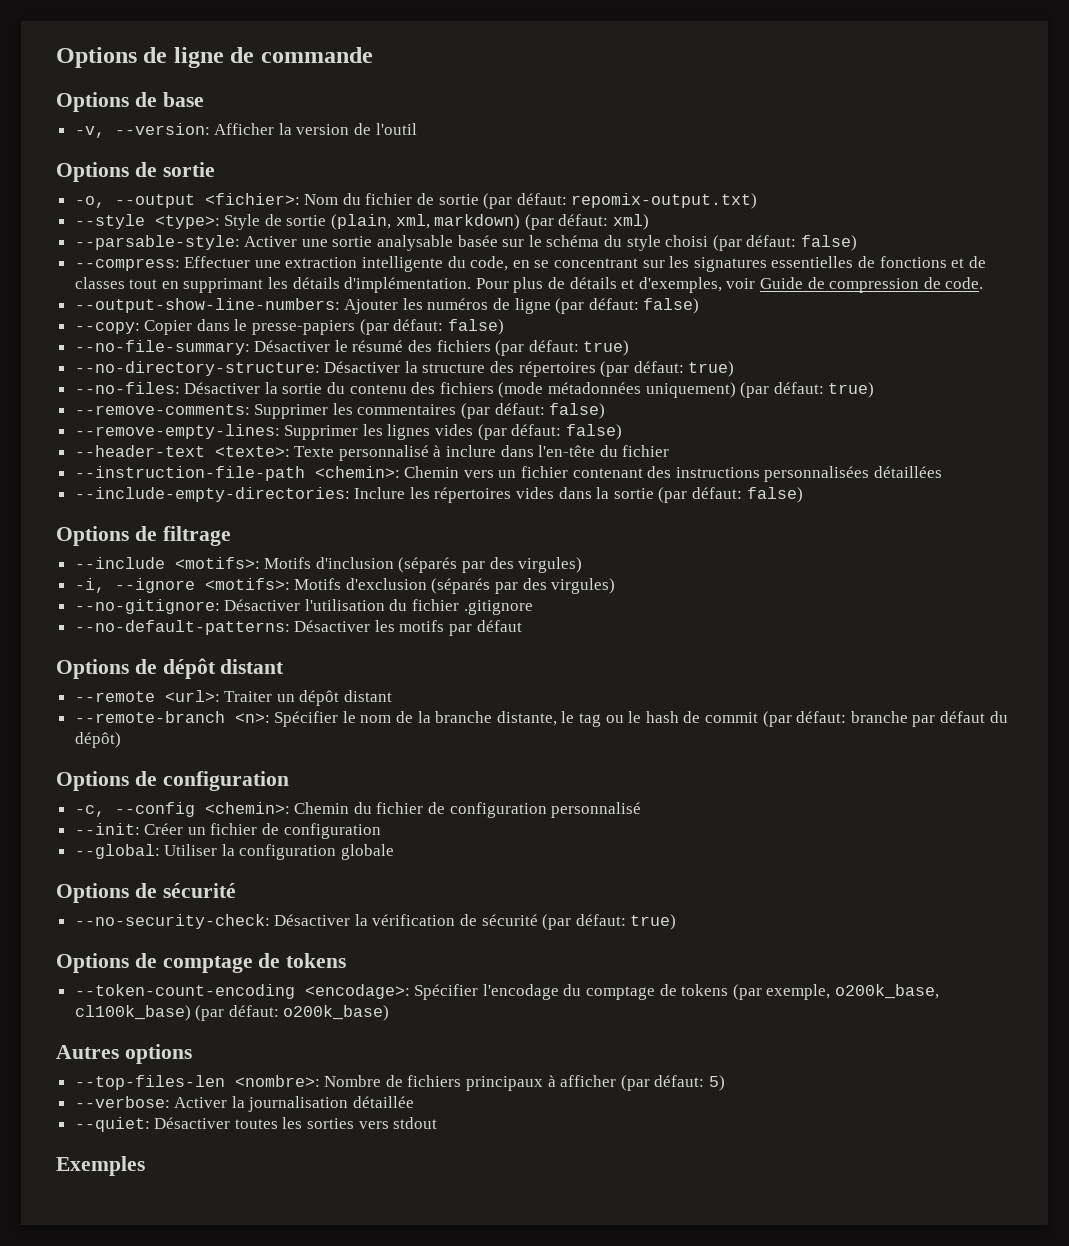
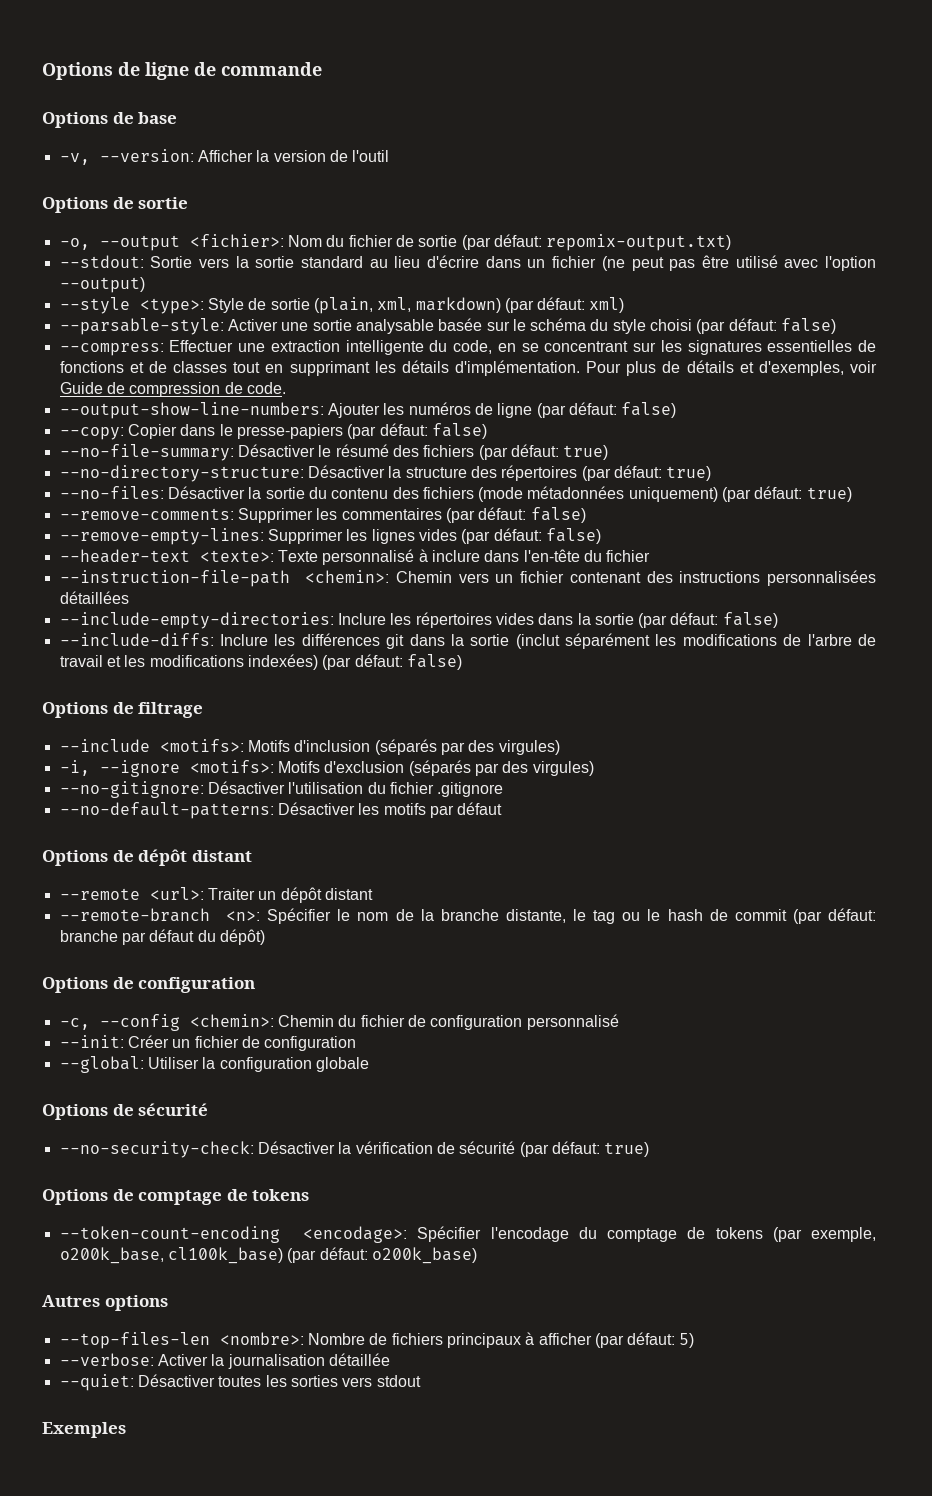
+ --stdout: Sortie vers la sortie standard au lieu d'écrire dans un fichier (ne peut pas être utilisé avec l'option --output)
+ --include-diffs: Inclure les différences git dans la sortie (inclut séparément les modifications de l'arbre de travail et les modifications indexées) (par défaut: false)

